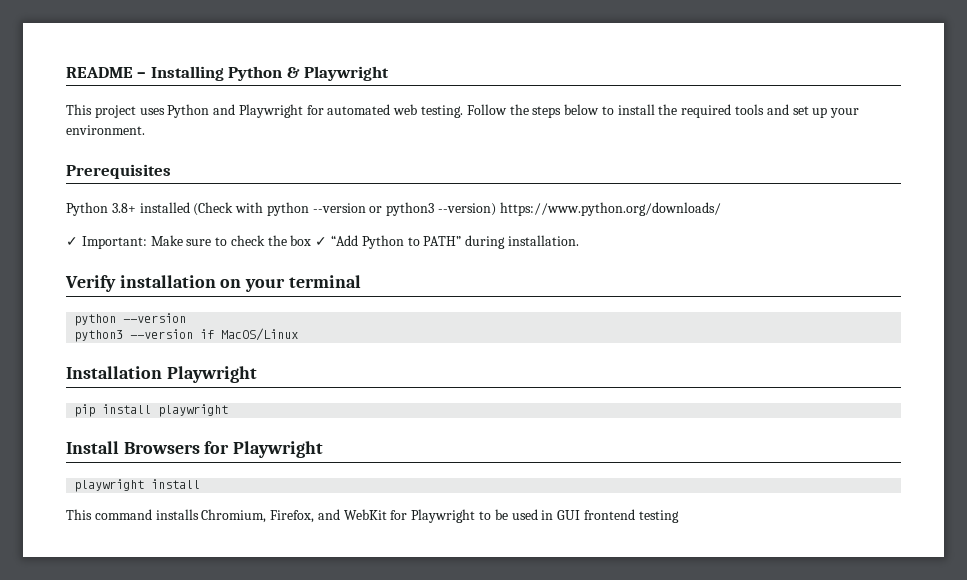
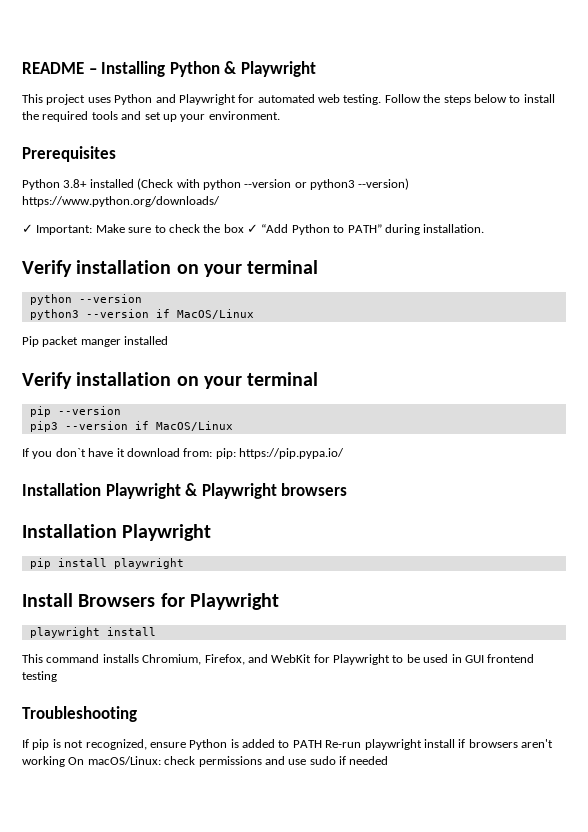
+ Pip packet manger installed
+ Verify installation on your terminal
+ pip --version
+ pip3 --version if MacOS/Linux
+ If you don`t have it download from: pip: https://pip.pypa.io/
+ Installation Playwright & Playwright browsers
+ Troubleshooting
+ If pip is not recognized, ensure Python is added to PATH Re-run playwright install if browsers aren't working On macOS/Linux: check permissions and use sudo if needed

